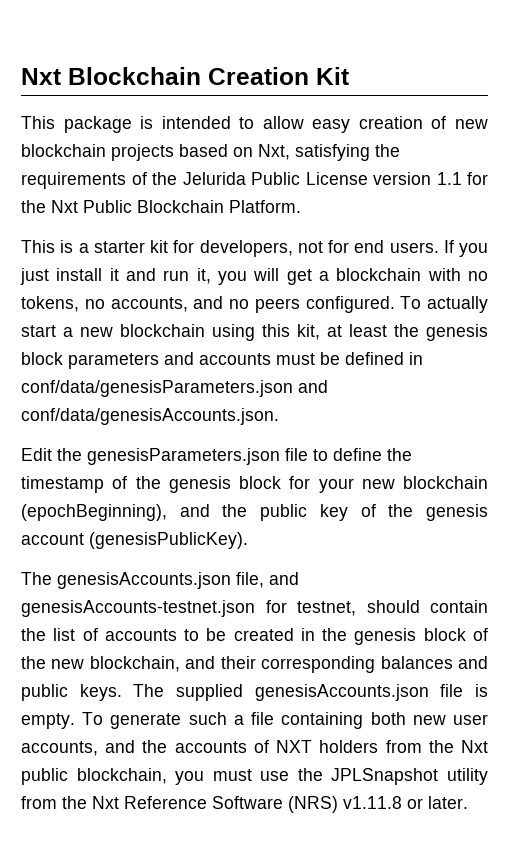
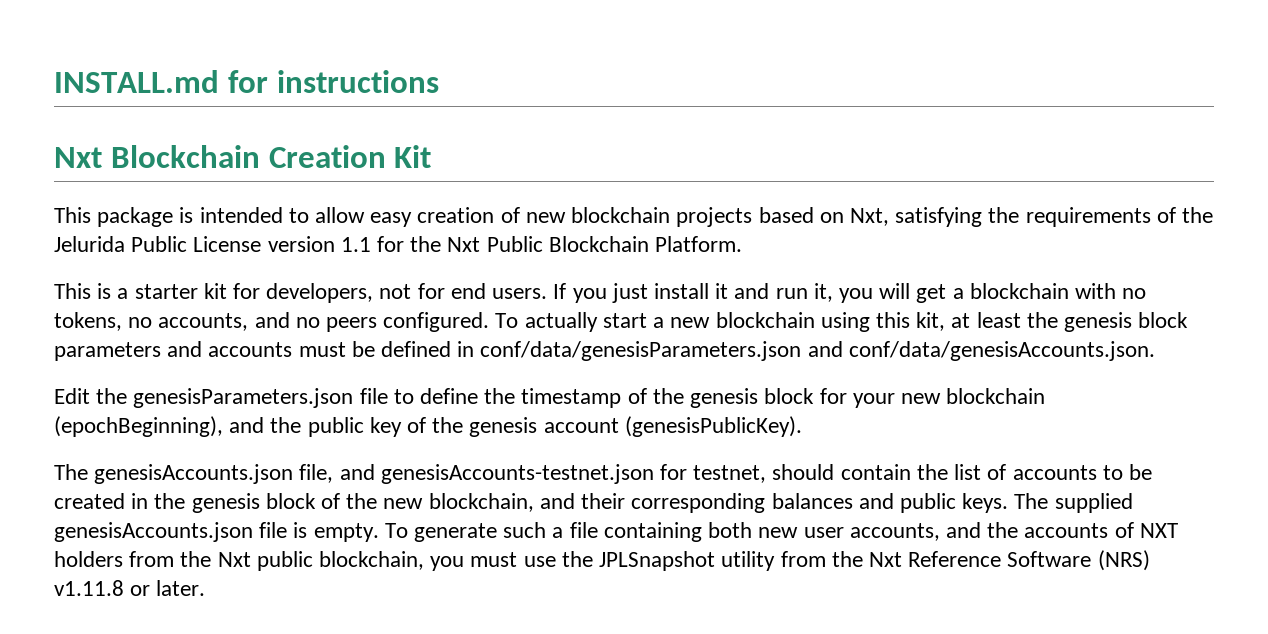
+ INSTALL.md for instructions

